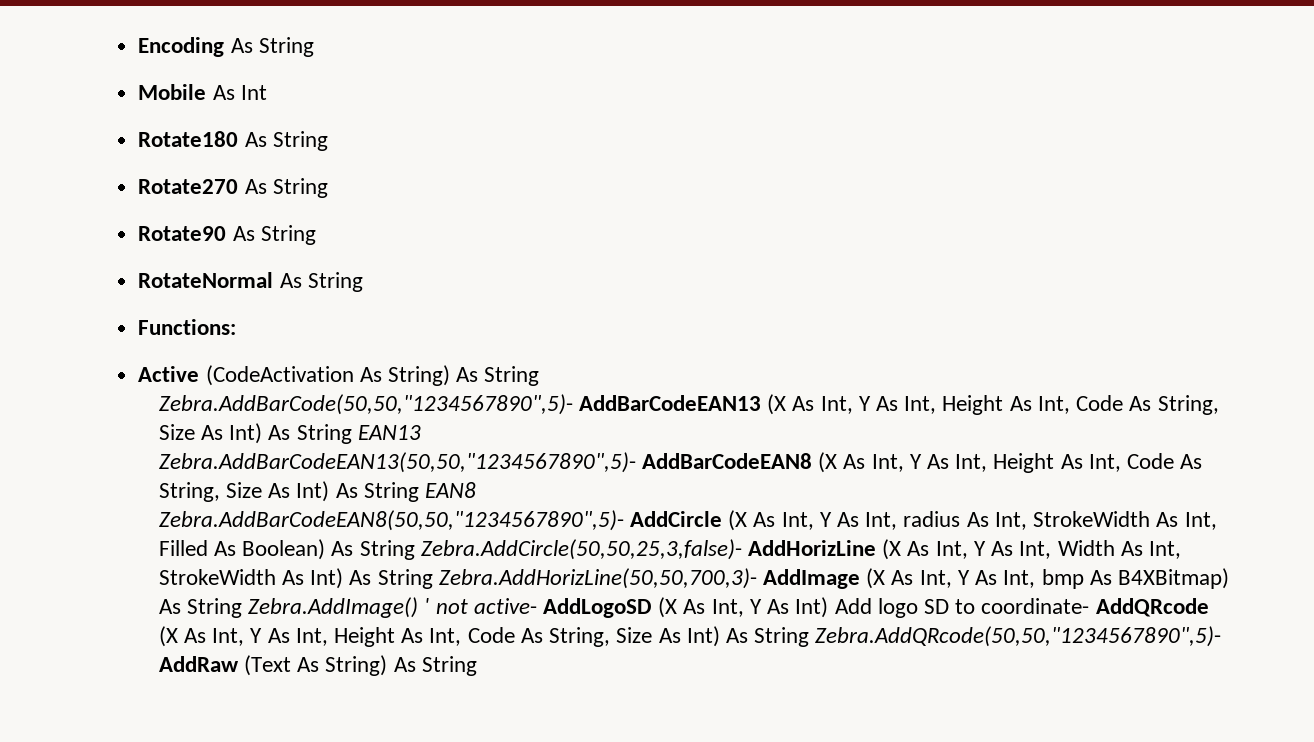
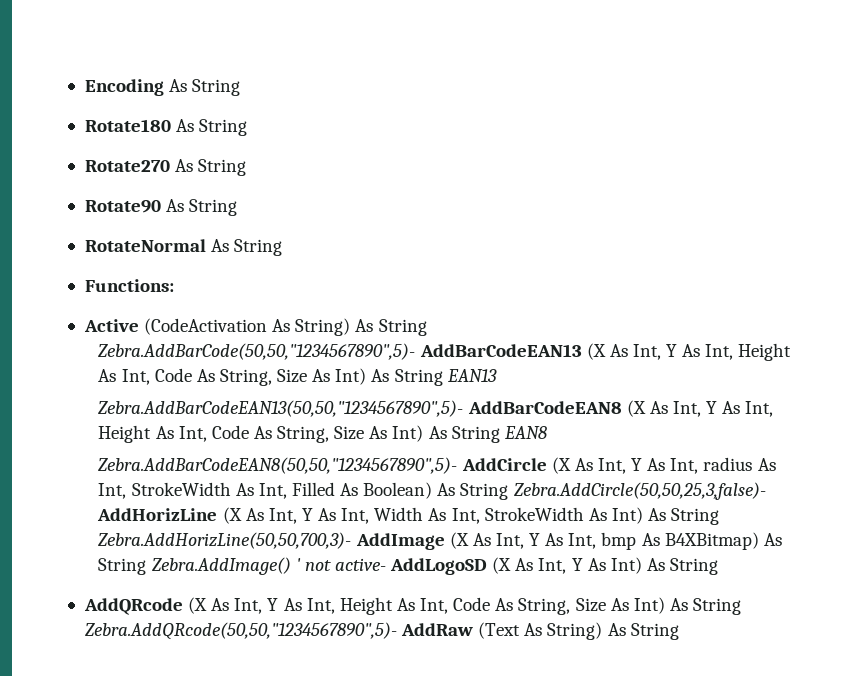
- Mobile As Int
- Zebra.AddBarCodeEAN8(50,50,"1234567890",5)- AddCircle (X As Int, Y As Int, radius As Int, StrokeWidth As Int, Filled As Boolean) As String Zebra.AddCircle(50,50,25,3,false)- AddHorizLine (X As Int, Y As Int, Width As Int, StrokeWidth As Int) As String Zebra.AddHorizLine(50,50,700,3)- AddImage (X As Int, Y As Int, bmp As B4XBitmap) As String Zebra.AddImage() ' not active- AddLogoSD (X As Int, Y As Int) Add logo SD to coordinate- AddQRcode (X As Int, Y As Int, Height As Int, Code As String, Size As Int) As String Zebra.AddQRcode(50,50,"1234567890",5)- AddRaw (Text As String) As String
+ Zebra.AddBarCodeEAN8(50,50,"1234567890",5)- AddCircle (X As Int, Y As Int, radius As Int, StrokeWidth As Int, Filled As Boolean) As String Zebra.AddCircle(50,50,25,3,false)- AddHorizLine (X As Int, Y As Int, Width As Int, StrokeWidth As Int) As String Zebra.AddHorizLine(50,50,700,3)- AddImage (X As Int, Y As Int, bmp As B4XBitmap) As String Zebra.AddImage() ' not active- AddLogoSD (X As Int, Y As Int) As String
+ AddQRcode (X As Int, Y As Int, Height As Int, Code As String, Size As Int) As String Zebra.AddQRcode(50,50,"1234567890",5)- AddRaw (Text As String) As String

